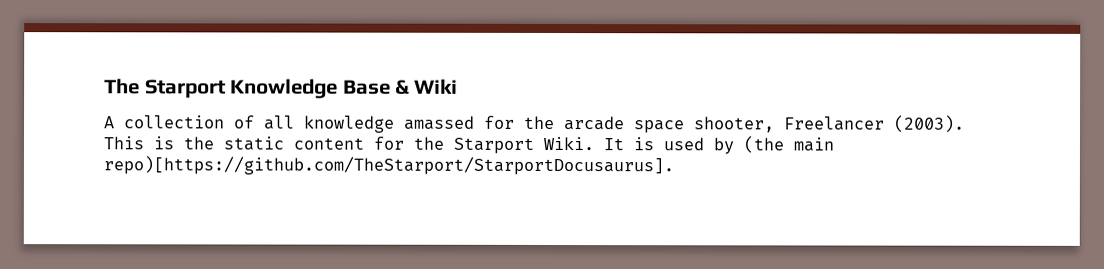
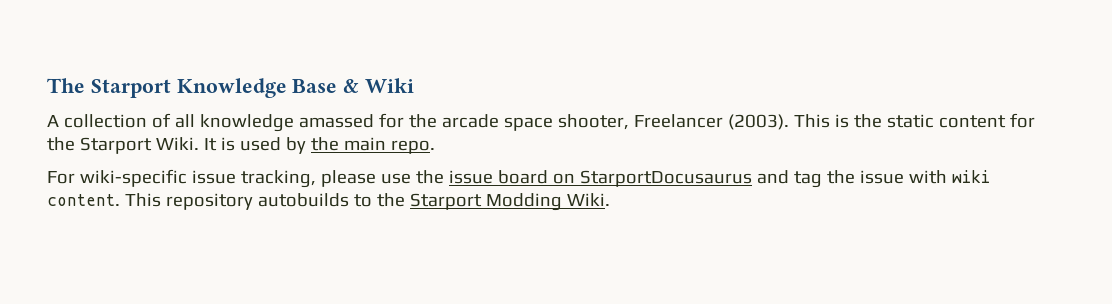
- It is used by (the main repo)[https://github.com/TheStarport/StarportDocusaurus].
+ It is used by the main repo.
+ For wiki-specific issue tracking, please use the issue board on StarportDocusaurus and tag the issue with wiki content. This repository autobuilds to the Starport Modding Wiki.

